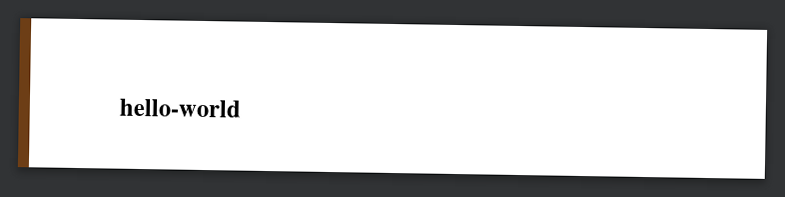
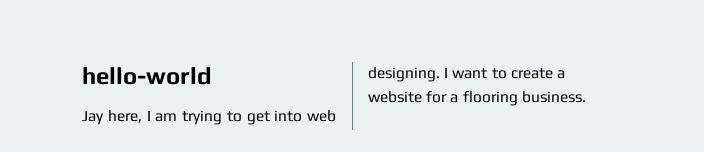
+ Jay here, I am trying to get into web designing. I want to create a website for a flooring business.

